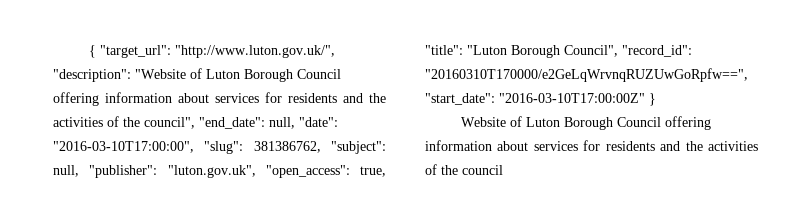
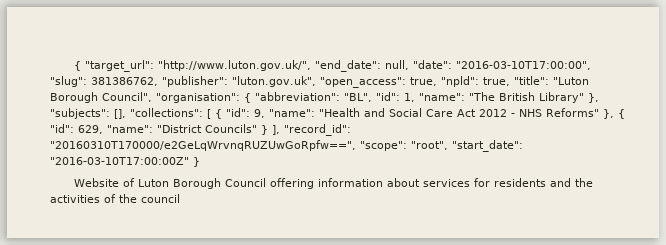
- { "target_url": "http://www.luton.gov.uk/", "description": "Website of Luton Borough Council offering information about services for residents and the activities of the council", "end_date": null, "date": "2016-03-10T17:00:00", "slug": 381386762, "subject": null, "publisher": "luton.gov.uk", "open_access": true, "title": "Luton Borough Council", "record_id": "20160310T170000/e2GeLqWrvnqRUZUwGoRpfw==", "start_date": "2016-03-10T17:00:00Z" }
+ { "target_url": "http://www.luton.gov.uk/", "end_date": null, "date": "2016-03-10T17:00:00", "slug": 381386762, "publisher": "luton.gov.uk", "open_access": true, "npld": true, "title": "Luton Borough Council", "organisation": { "abbreviation": "BL", "id": 1, "name": "The British Library" }, "subjects": [], "collections": [ { "id": 9, "name": "Health and Social Care Act 2012 - NHS Reforms" }, { "id": 629, "name": "District Councils" } ], "record_id": "20160310T170000/e2GeLqWrvnqRUZUwGoRpfw==", "scope": "root", "start_date": "2016-03-10T17:00:00Z" }

